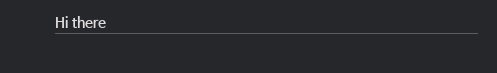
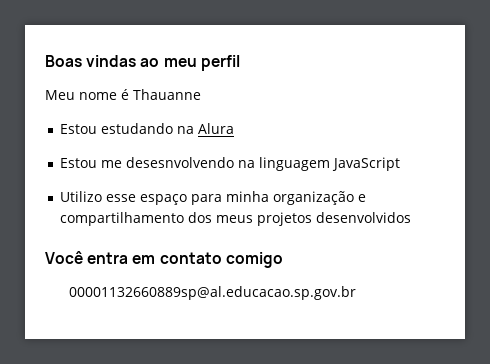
- Hi there
+ Boas vindas ao meu perfil
+ Meu nome é Thauanne
+ Estou estudando na Alura
+ Estou me desesnvolvendo na linguagem JavaScript
+ Utilizo esse espaço para minha organização e compartilhamento dos meus projetos desenvolvidos
+ Você entra em contato comigo
+ 00001132660889sp@al.educacao.sp.gov.br

